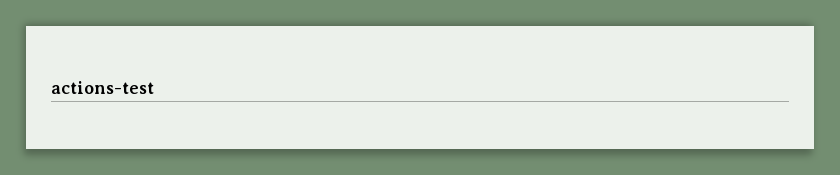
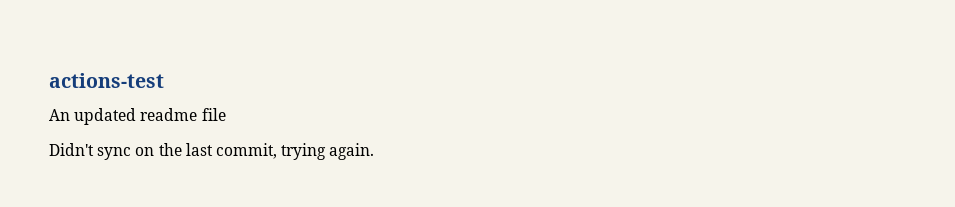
+ An updated readme file
+ Didn't sync on the last commit, trying again.

